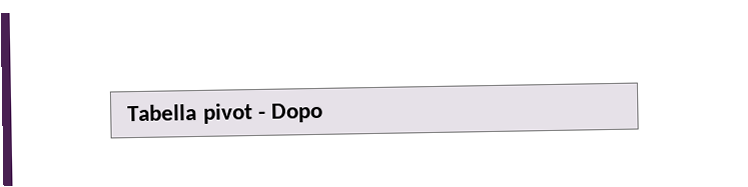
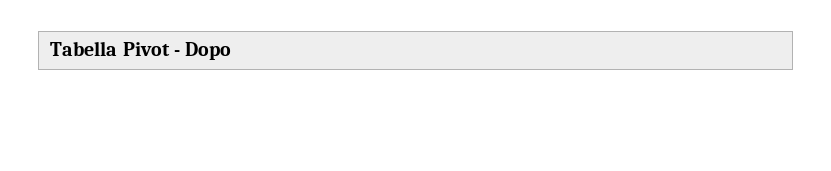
- Tabella pivot - Dopo
+ Tabella Pivot - Dopo

